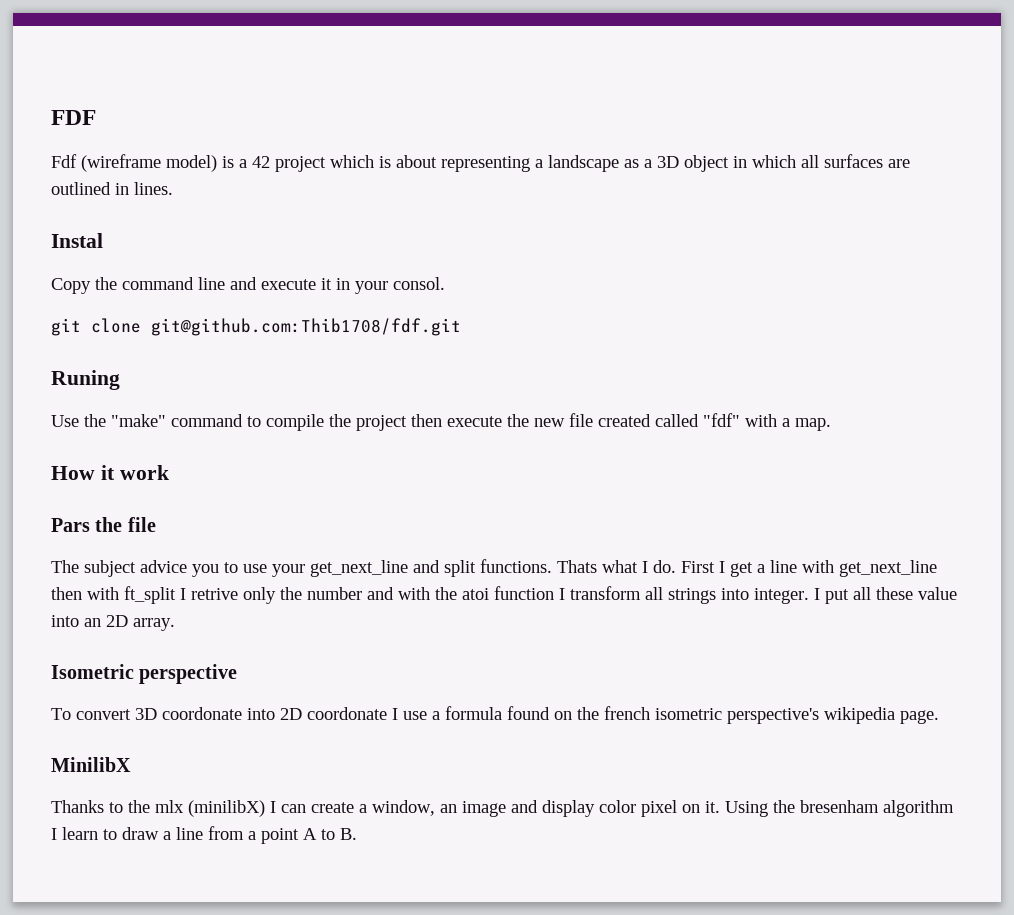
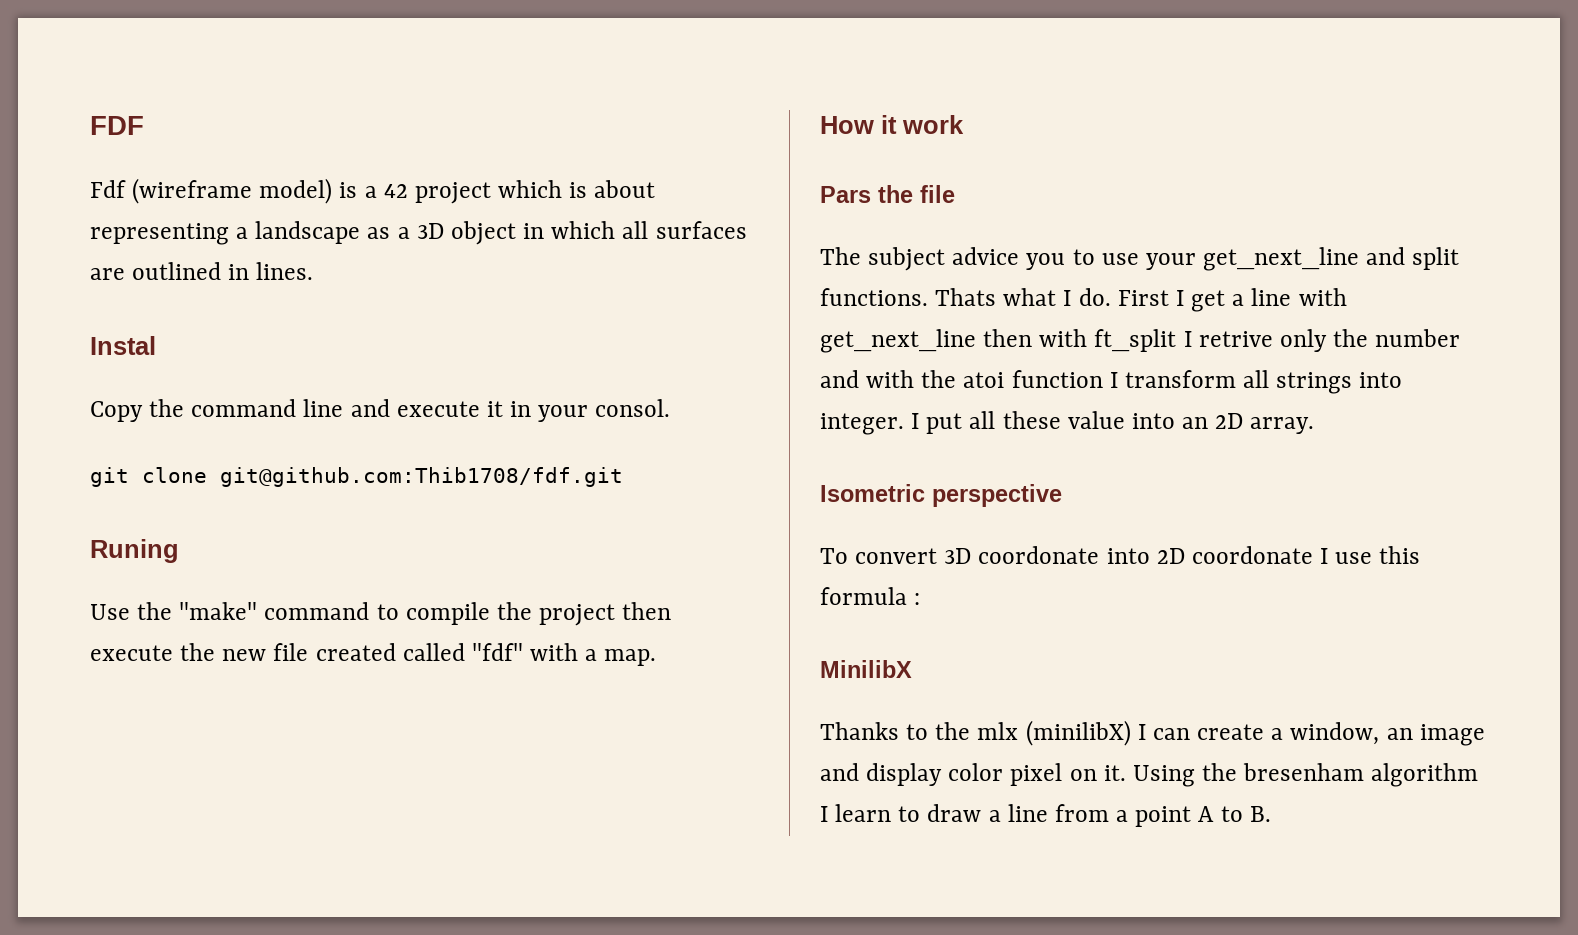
- To convert 3D coordonate into 2D coordonate I use a formula found on the french isometric perspective's wikipedia page.
+ To convert 3D coordonate into 2D coordonate I use this formula :

